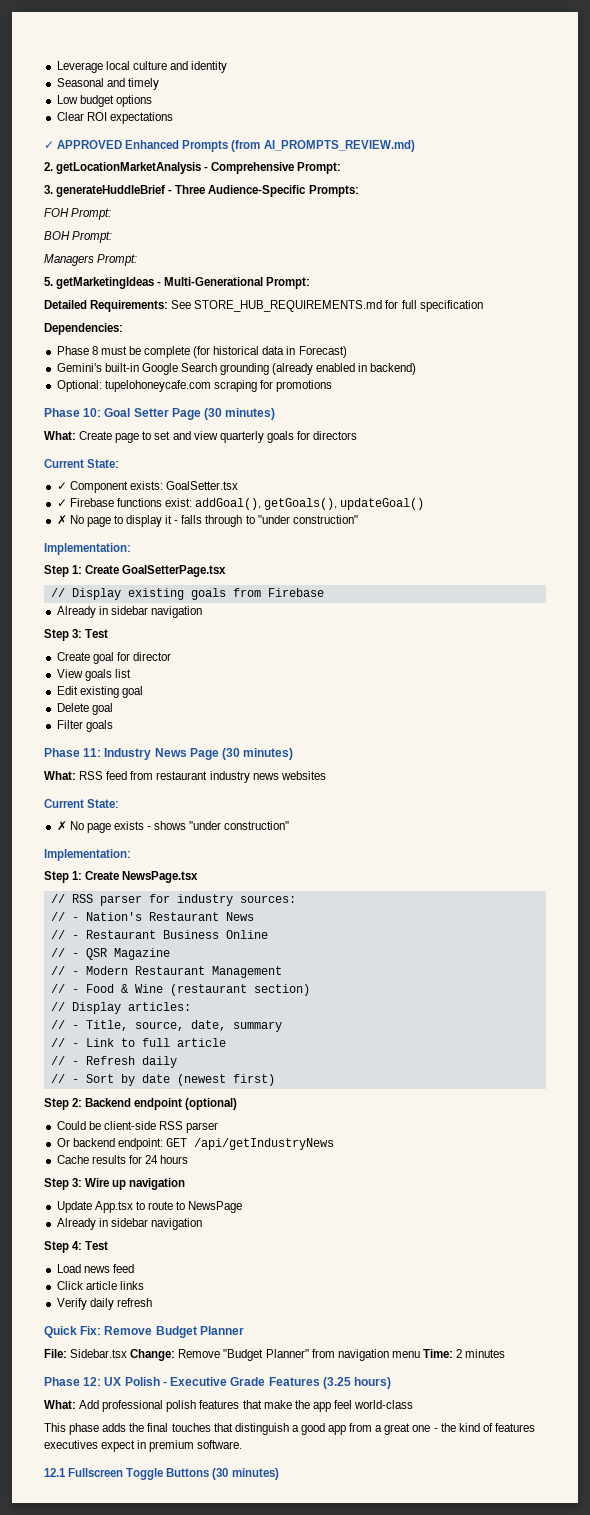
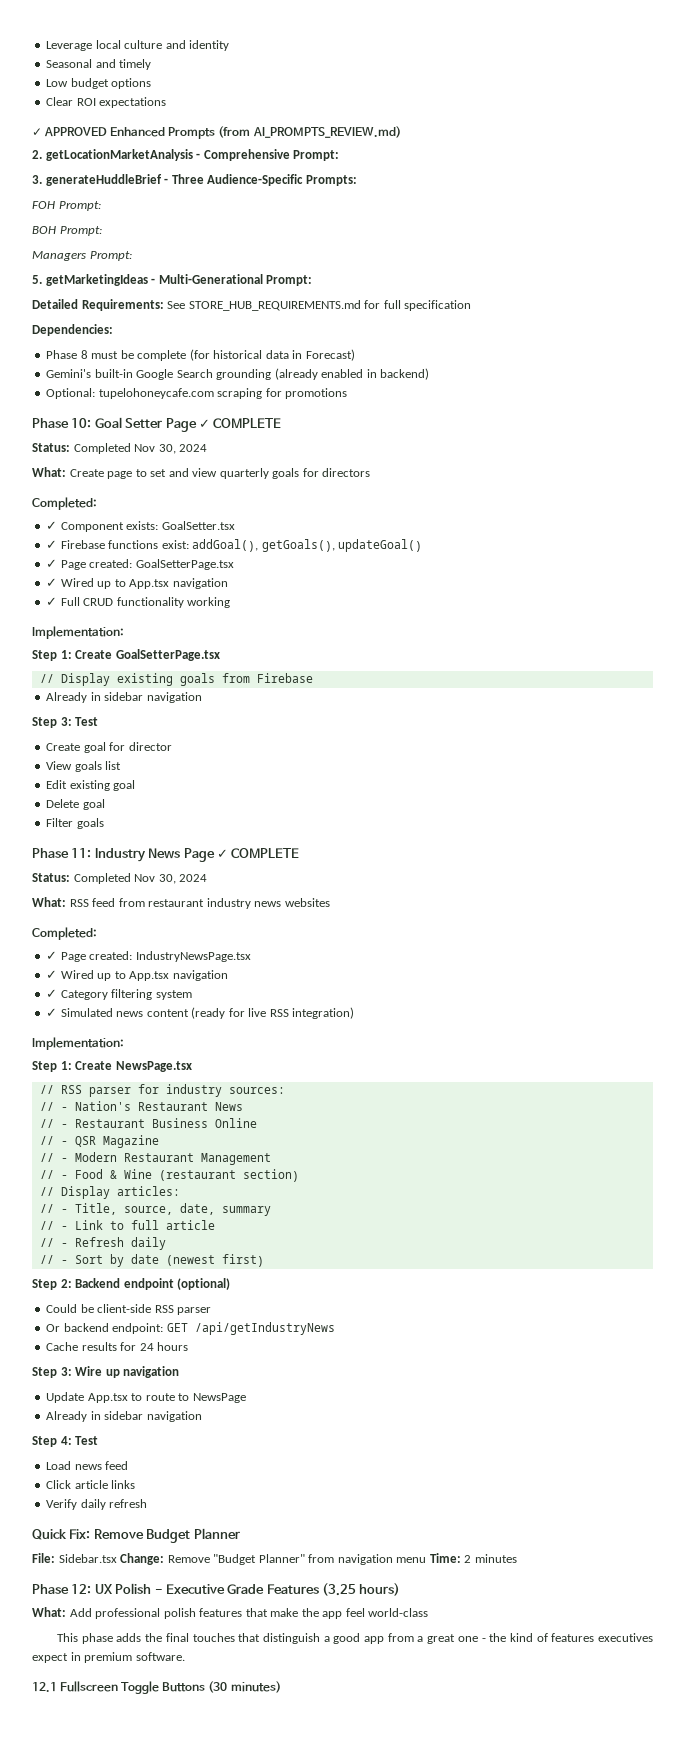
- Phase 10: Goal Setter Page (30 minutes)
+ Phase 10: Goal Setter Page ✓ COMPLETE
+ Status: Completed Nov 30, 2024
  What: Create page to set and view quarterly goals for directors
- Current State:
+ Completed:
- ✗ No page to display it - falls through to "under construction"
+ ✓ Page created: GoalSetterPage.tsx
+ ✓ Wired up to App.tsx navigation
+ ✓ Full CRUD functionality working
- Phase 11: Industry News Page (30 minutes)
+ Phase 11: Industry News Page ✓ COMPLETE
+ Status: Completed Nov 30, 2024
  What: RSS feed from restaurant industry news websites
- Current State:
- ✗ No page exists - shows "under construction"
+ Completed:
+ ✓ Page created: IndustryNewsPage.tsx
+ ✓ Wired up to App.tsx navigation
+ ✓ Category filtering system
+ ✓ Simulated news content (ready for live RSS integration)

